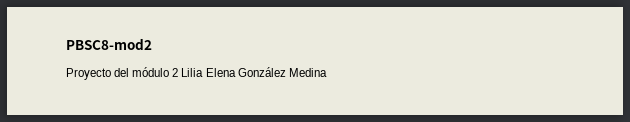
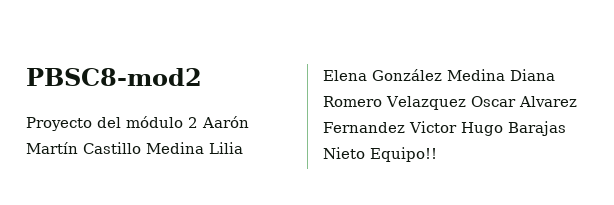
- Proyecto del módulo 2 Lilia Elena González Medina
+ Proyecto del módulo 2 Aarón Martín Castillo Medina Lilia Elena González Medina Diana Romero Velazquez Oscar Alvarez Fernandez Victor Hugo Barajas Nieto Equipo!!

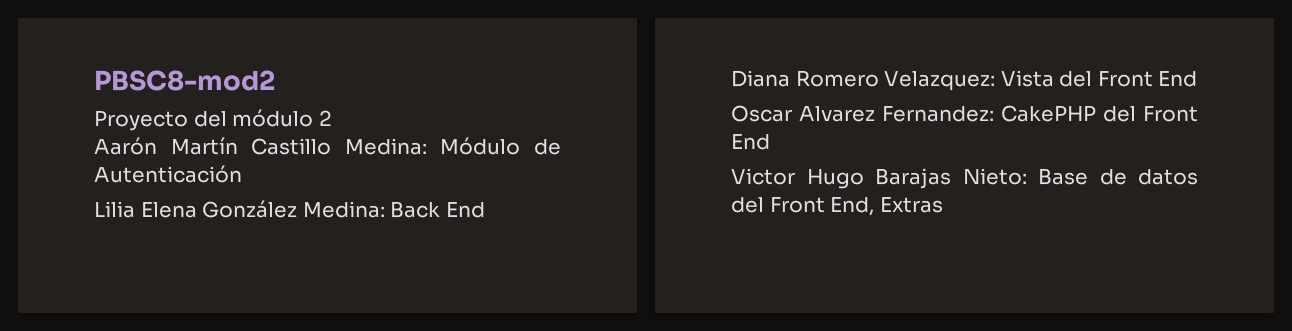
- Proyecto del módulo 2 Aarón Martín Castillo Medina Lilia Elena González Medina Diana Romero Velazquez Oscar Alvarez Fernandez Victor Hugo Barajas Nieto Equipo!!
+ Proyecto del módulo 2
+ Aarón Martín Castillo Medina: Módulo de Autenticación
+ Lilia Elena González Medina: Back End
+ Diana Romero Velazquez: Vista del Front End
+ Oscar Alvarez Fernandez: CakePHP del Front End
+ Victor Hugo Barajas Nieto: Base de datos del Front End, Extras

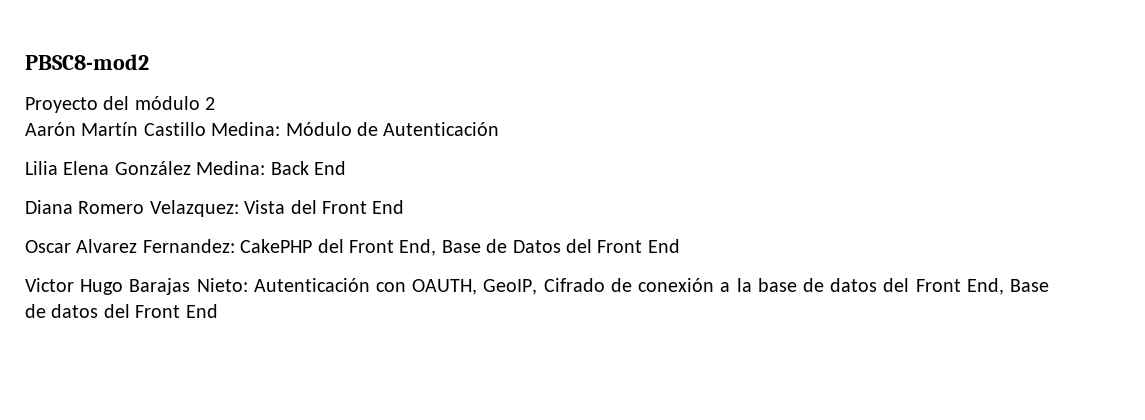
- Oscar Alvarez Fernandez: CakePHP del Front End
+ Oscar Alvarez Fernandez: CakePHP del Front End, Base de Datos del Front End
- Victor Hugo Barajas Nieto: Base de datos del Front End, Extras
+ Victor Hugo Barajas Nieto: Autenticación con OAUTH, GeoIP, Cifrado de conexión a la base de datos del Front End, Base de datos del Front End

